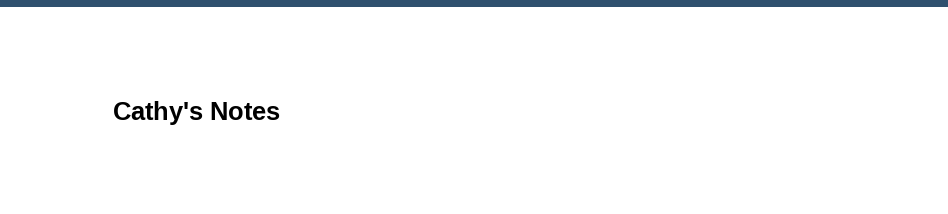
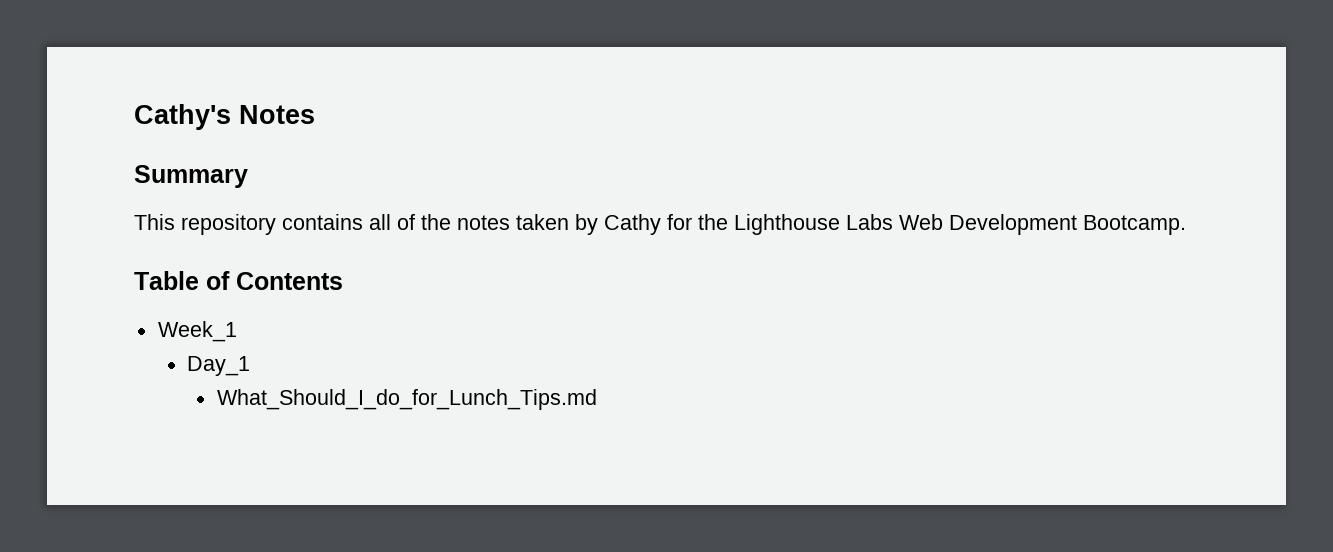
+ Summary
+ This repository contains all of the notes taken by Cathy for the Lighthouse Labs Web Development Bootcamp.
+ Table of Contents
+ Week_1
+ Day_1
+ What_Should_I_do_for_Lunch_Tips.md

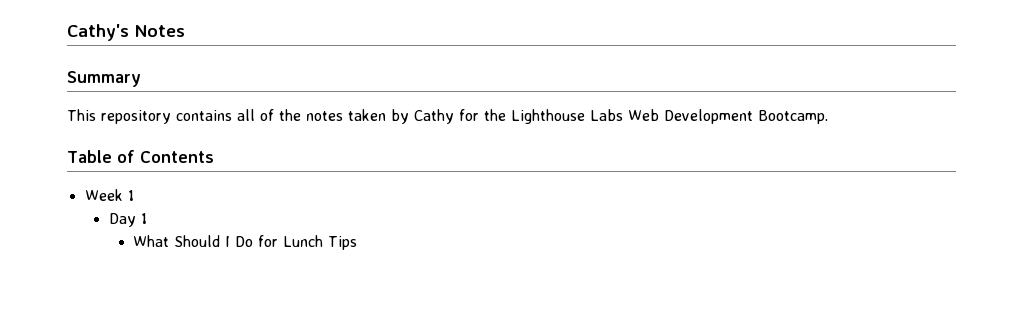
- Week_1
- Day_1
- What_Should_I_do_for_Lunch_Tips.md
+ Week 1
+ Day 1
+ What Should I Do for Lunch Tips

